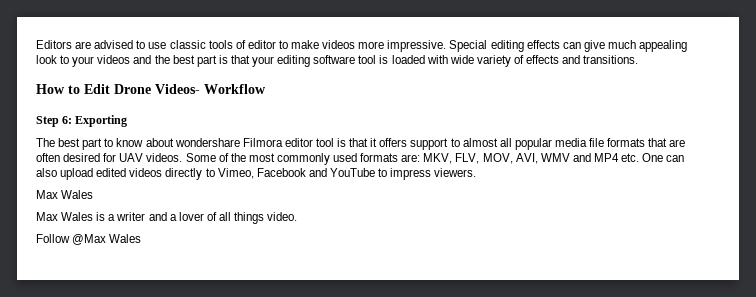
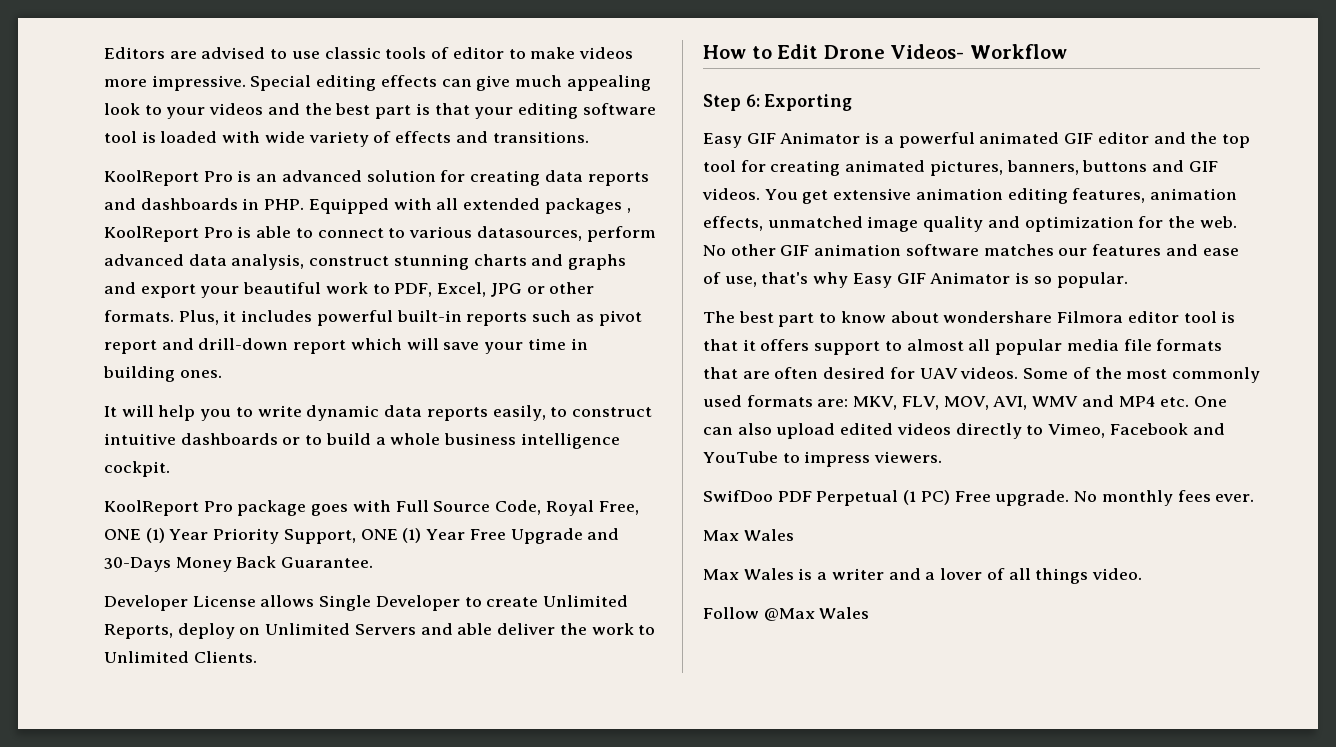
+ KoolReport Pro is an advanced solution for creating data reports and dashboards in PHP. Equipped with all extended packages , KoolReport Pro is able to connect to various datasources, perform advanced data analysis, construct stunning charts and graphs and export your beautiful work to PDF, Excel, JPG or other formats. Plus, it includes powerful built-in reports such as pivot report and drill-down report which will save your time in building ones.
+ It will help you to write dynamic data reports easily, to construct intuitive dashboards or to build a whole business intelligence cockpit.
+ KoolReport Pro package goes with Full Source Code, Royal Free, ONE (1) Year Priority Support, ONE (1) Year Free Upgrade and 30-Days Money Back Guarantee.
+ Developer License allows Single Developer to create Unlimited Reports, deploy on Unlimited Servers and able deliver the work to Unlimited Clients.
+ Easy GIF Animator is a powerful animated GIF editor and the top tool for creating animated pictures, banners, buttons and GIF videos. You get extensive animation editing features, animation effects, unmatched image quality and optimization for the web. No other GIF animation software matches our features and ease of use, that's why Easy GIF Animator is so popular.
+ SwifDoo PDF Perpetual (1 PC) Free upgrade. No monthly fees ever.

